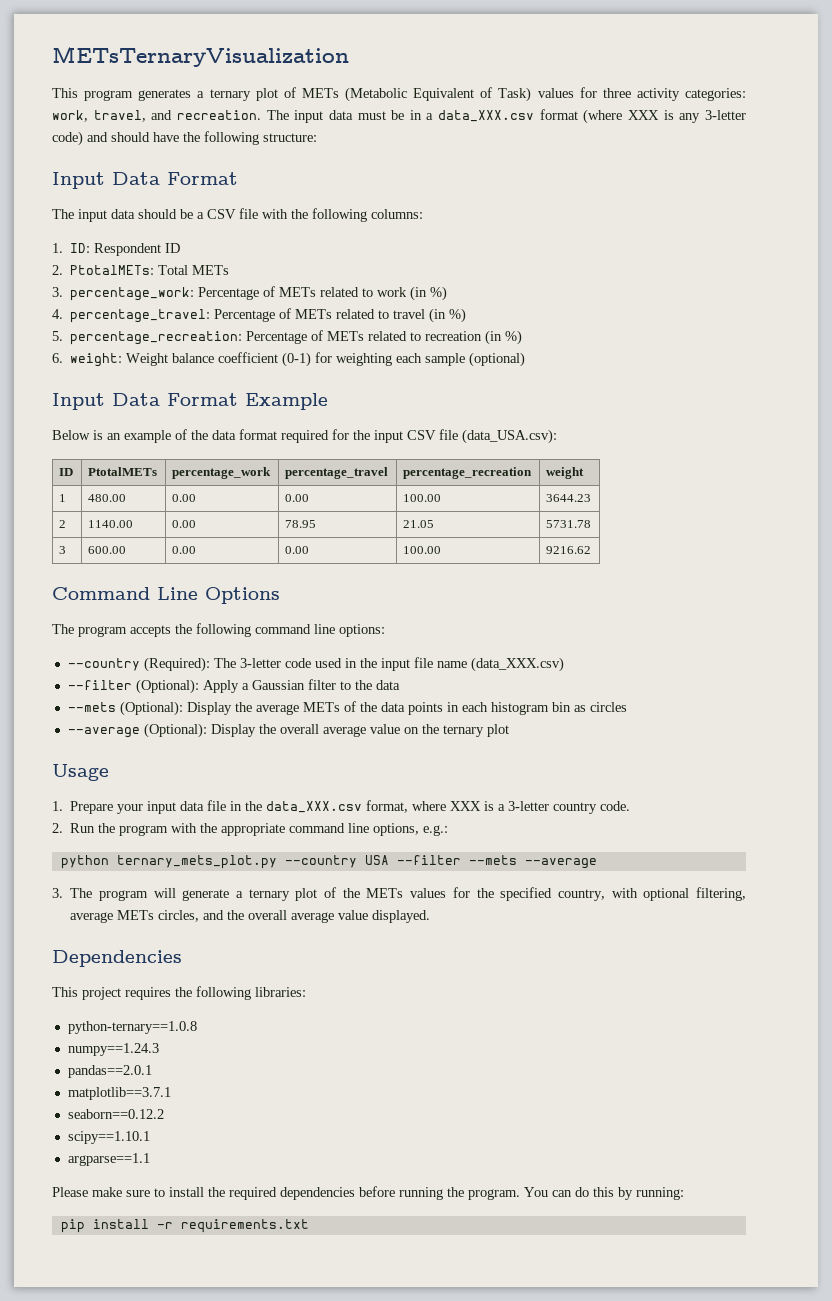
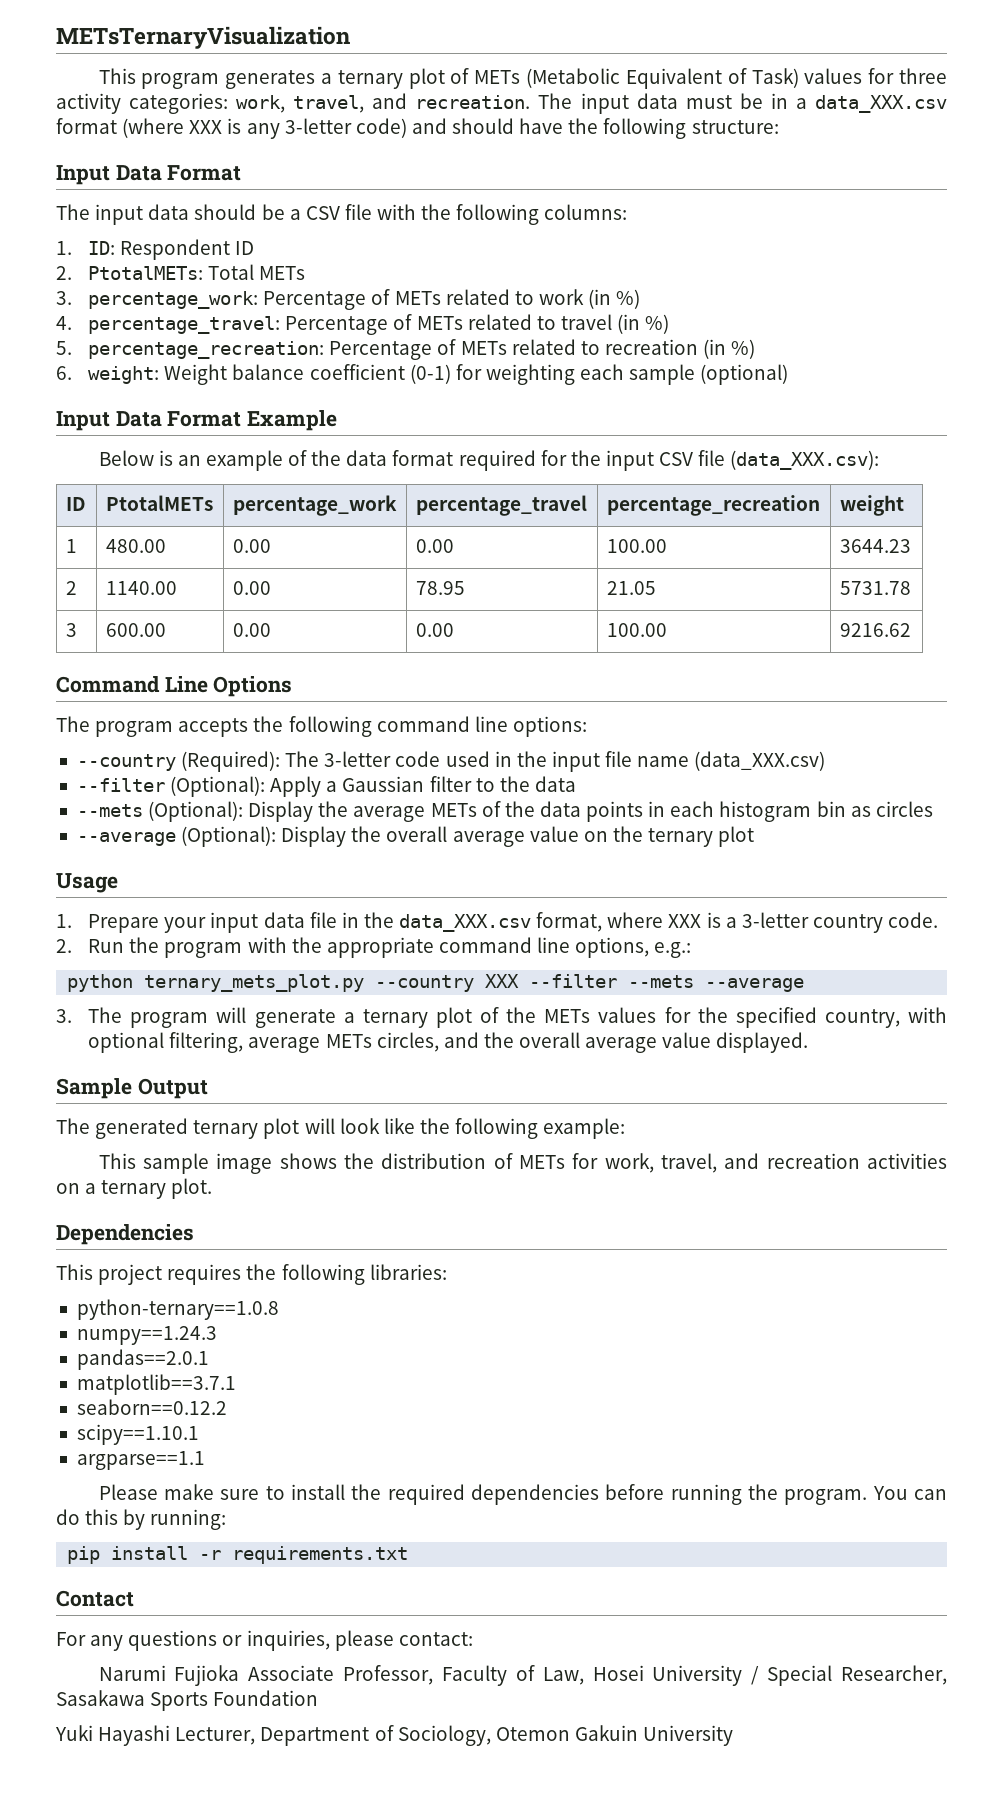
- Below is an example of the data format required for the input CSV file (data_USA.csv):
+ Below is an example of the data format required for the input CSV file (data_XXX.csv):
- python ternary_mets_plot.py --country USA --filter --mets --average
+ python ternary_mets_plot.py --country XXX --filter --mets --average
+ Sample Output
+ The generated ternary plot will look like the following example:
+ This sample image shows the distribution of METs for work, travel, and recreation activities on a ternary plot.
+ Contact
+ For any questions or inquiries, please contact:
+ Narumi Fujioka Associate Professor, Faculty of Law, Hosei University / Special Researcher, Sasakawa Sports Foundation
+ Yuki Hayashi Lecturer, Department of Sociology, Otemon Gakuin University

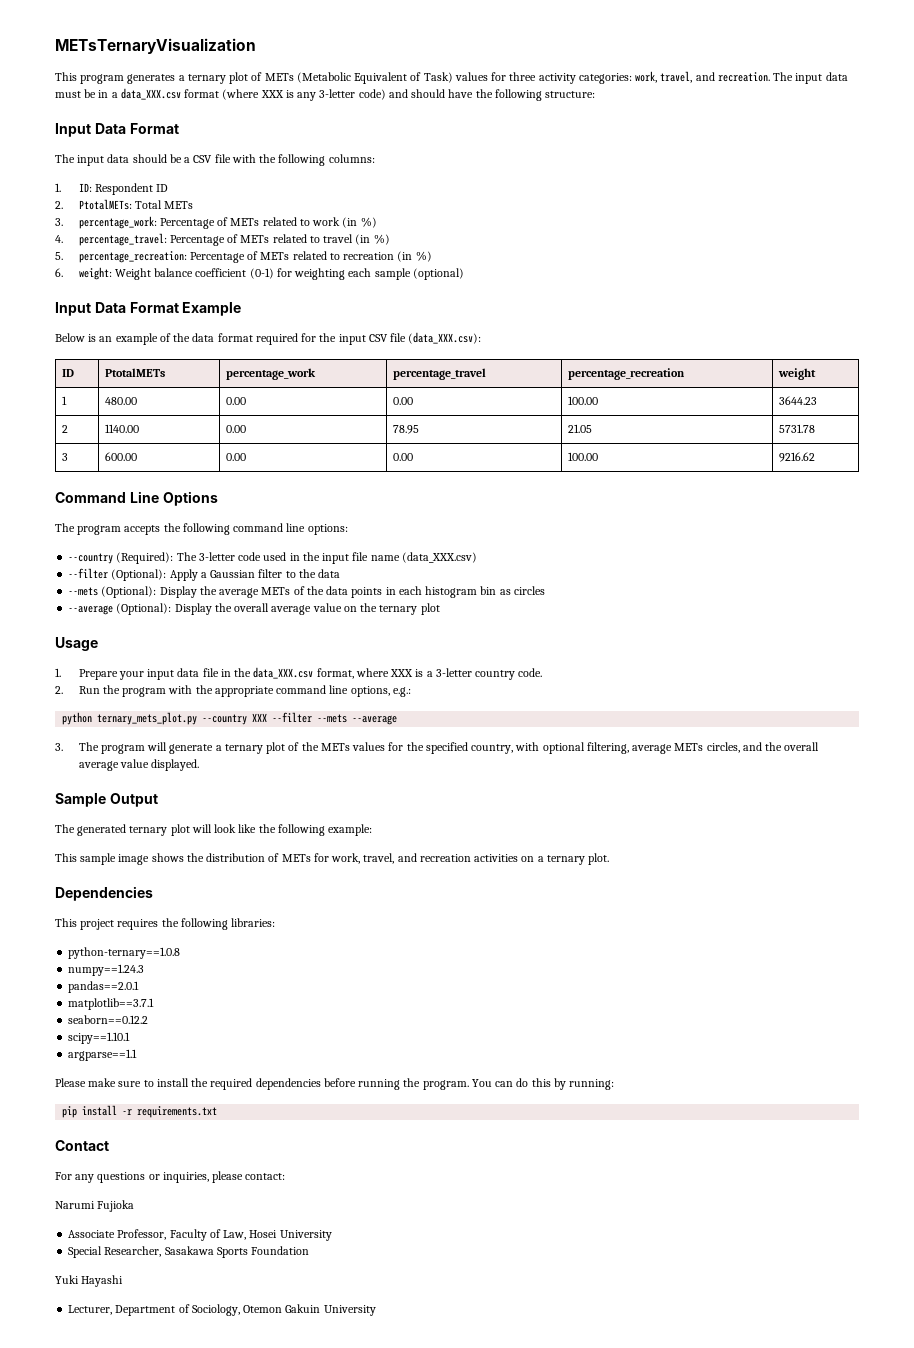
- Narumi Fujioka Associate Professor, Faculty of Law, Hosei University / Special Researcher, Sasakawa Sports Foundation
+ Narumi Fujioka
+ Associate Professor, Faculty of Law, Hosei University
+ Special Researcher, Sasakawa Sports Foundation
- Yuki Hayashi Lecturer, Department of Sociology, Otemon Gakuin University
+ Yuki Hayashi
+ Lecturer, Department of Sociology, Otemon Gakuin University

